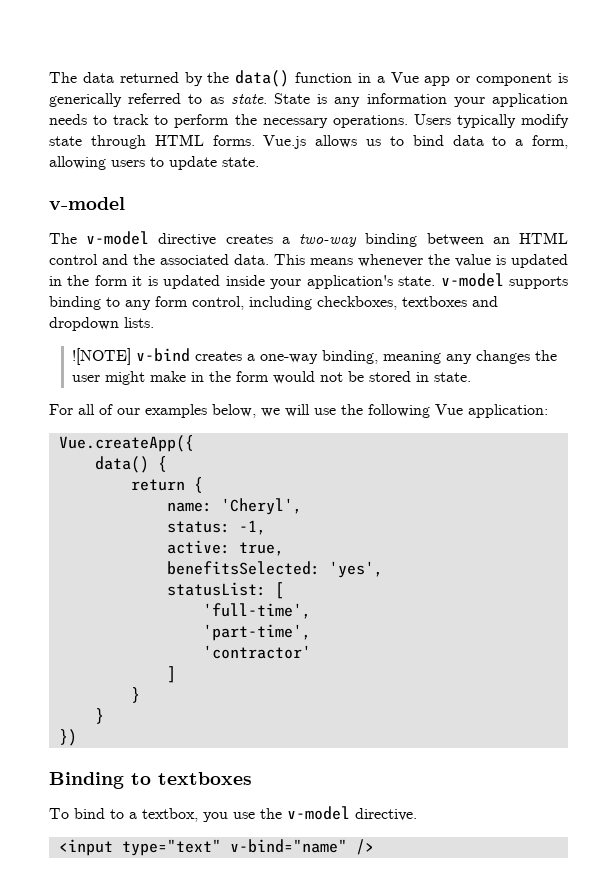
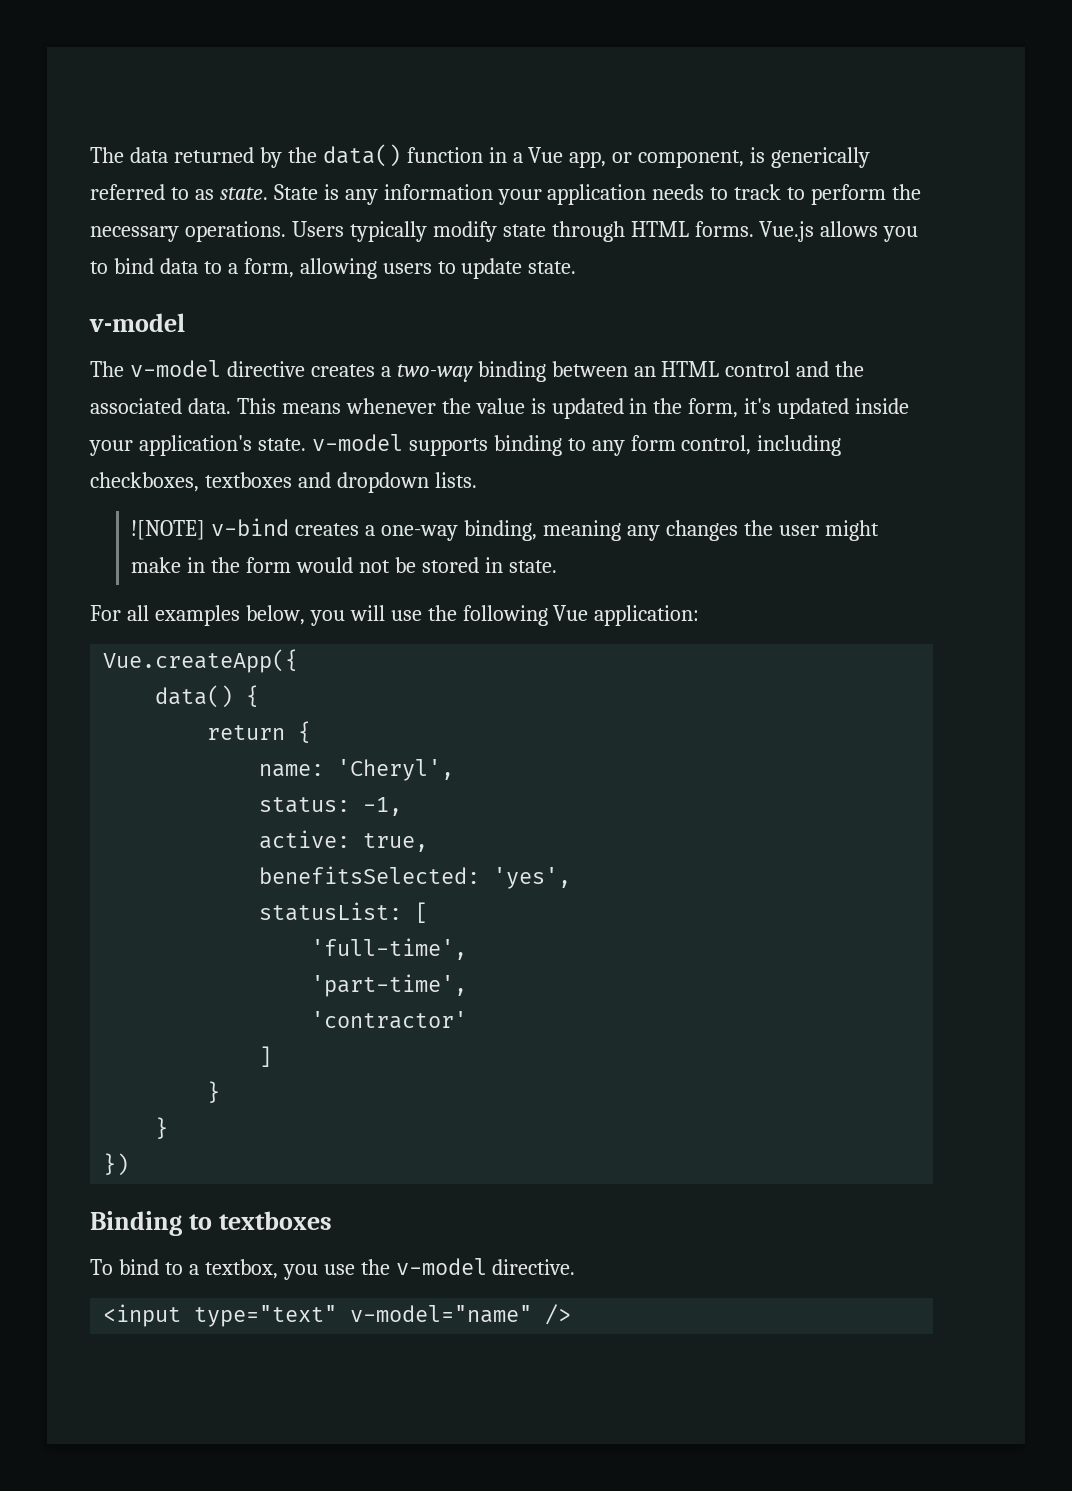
- The data returned by the data() function in a Vue app or component is generically referred to as state.
+ The data returned by the data() function in a Vue app, or component, is generically referred to as state.
- Vue.js allows us to bind data to a form, allowing users to update state.
+ Vue.js allows you to bind data to a form, allowing users to update state.
- This means whenever the value is updated in the form it is updated inside your application's state. v-model supports binding to any form control, including checkboxes, textboxes and dropdown lists.
+ This means whenever the value is updated in the form, it's updated inside your application's state. v-model supports binding to any form control, including checkboxes, textboxes and dropdown lists.
- For all of our examples below, we will use the following Vue application:
+ For all examples below, you will use the following Vue application:
- <input type="text" v-bind="name" />
+ <input type="text" v-model="name" />

